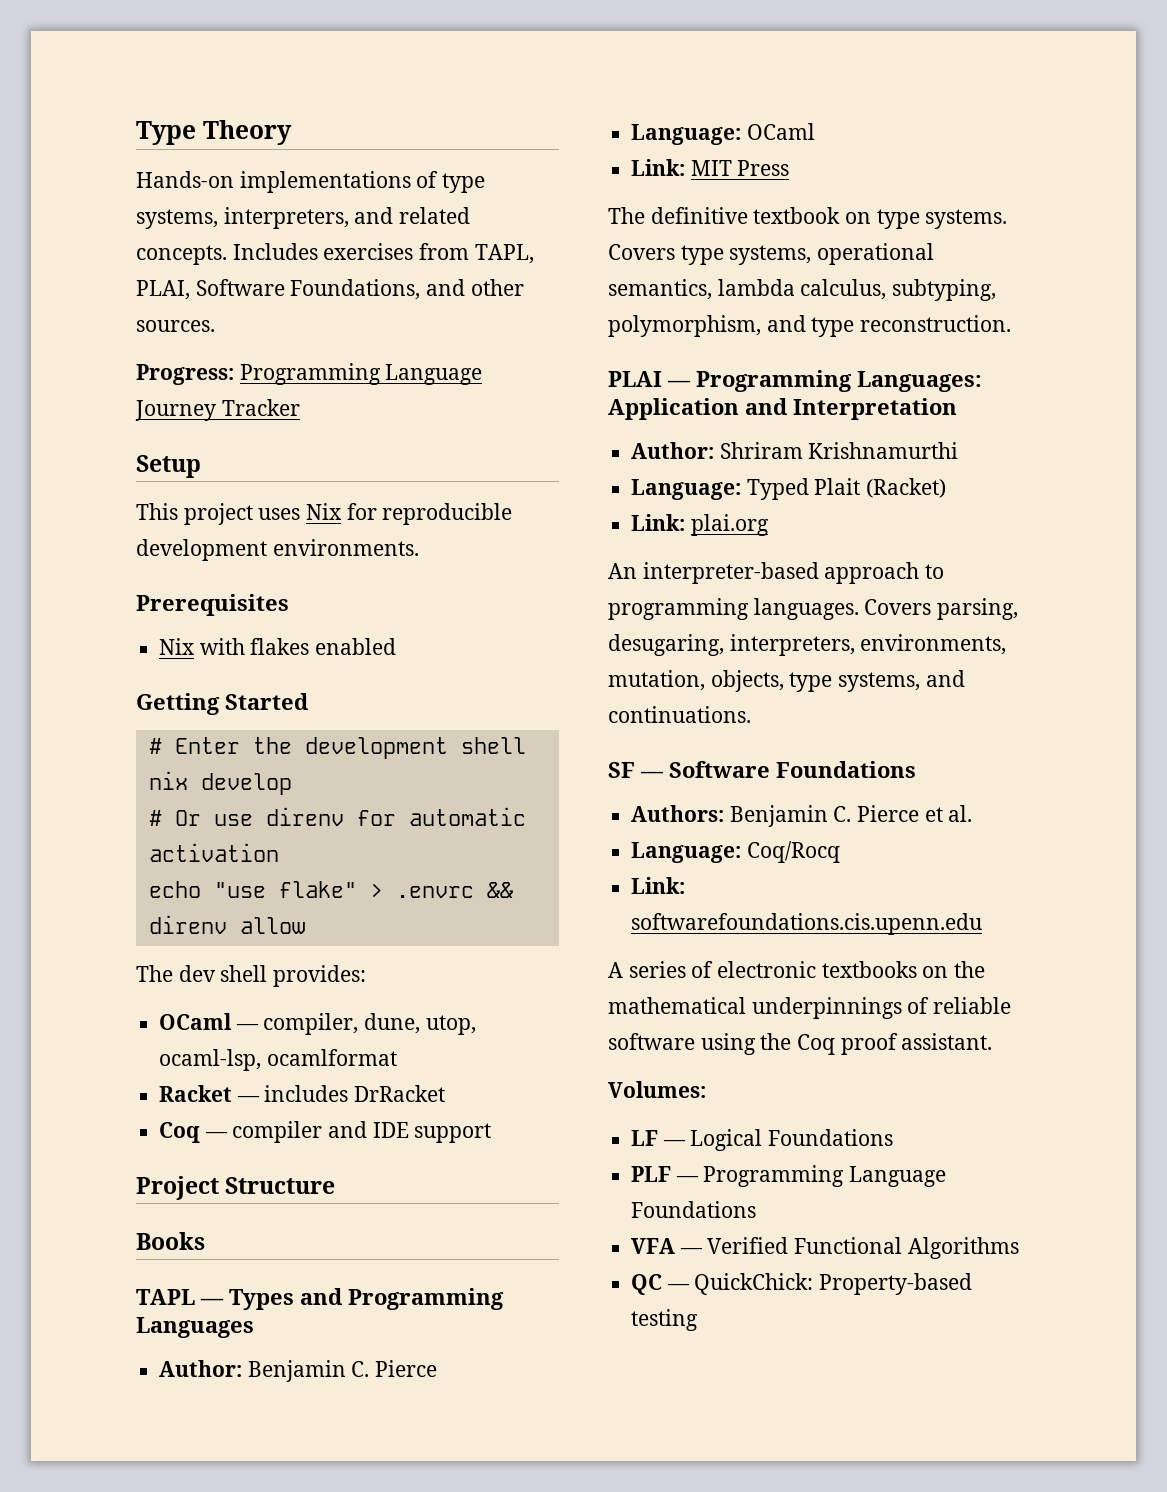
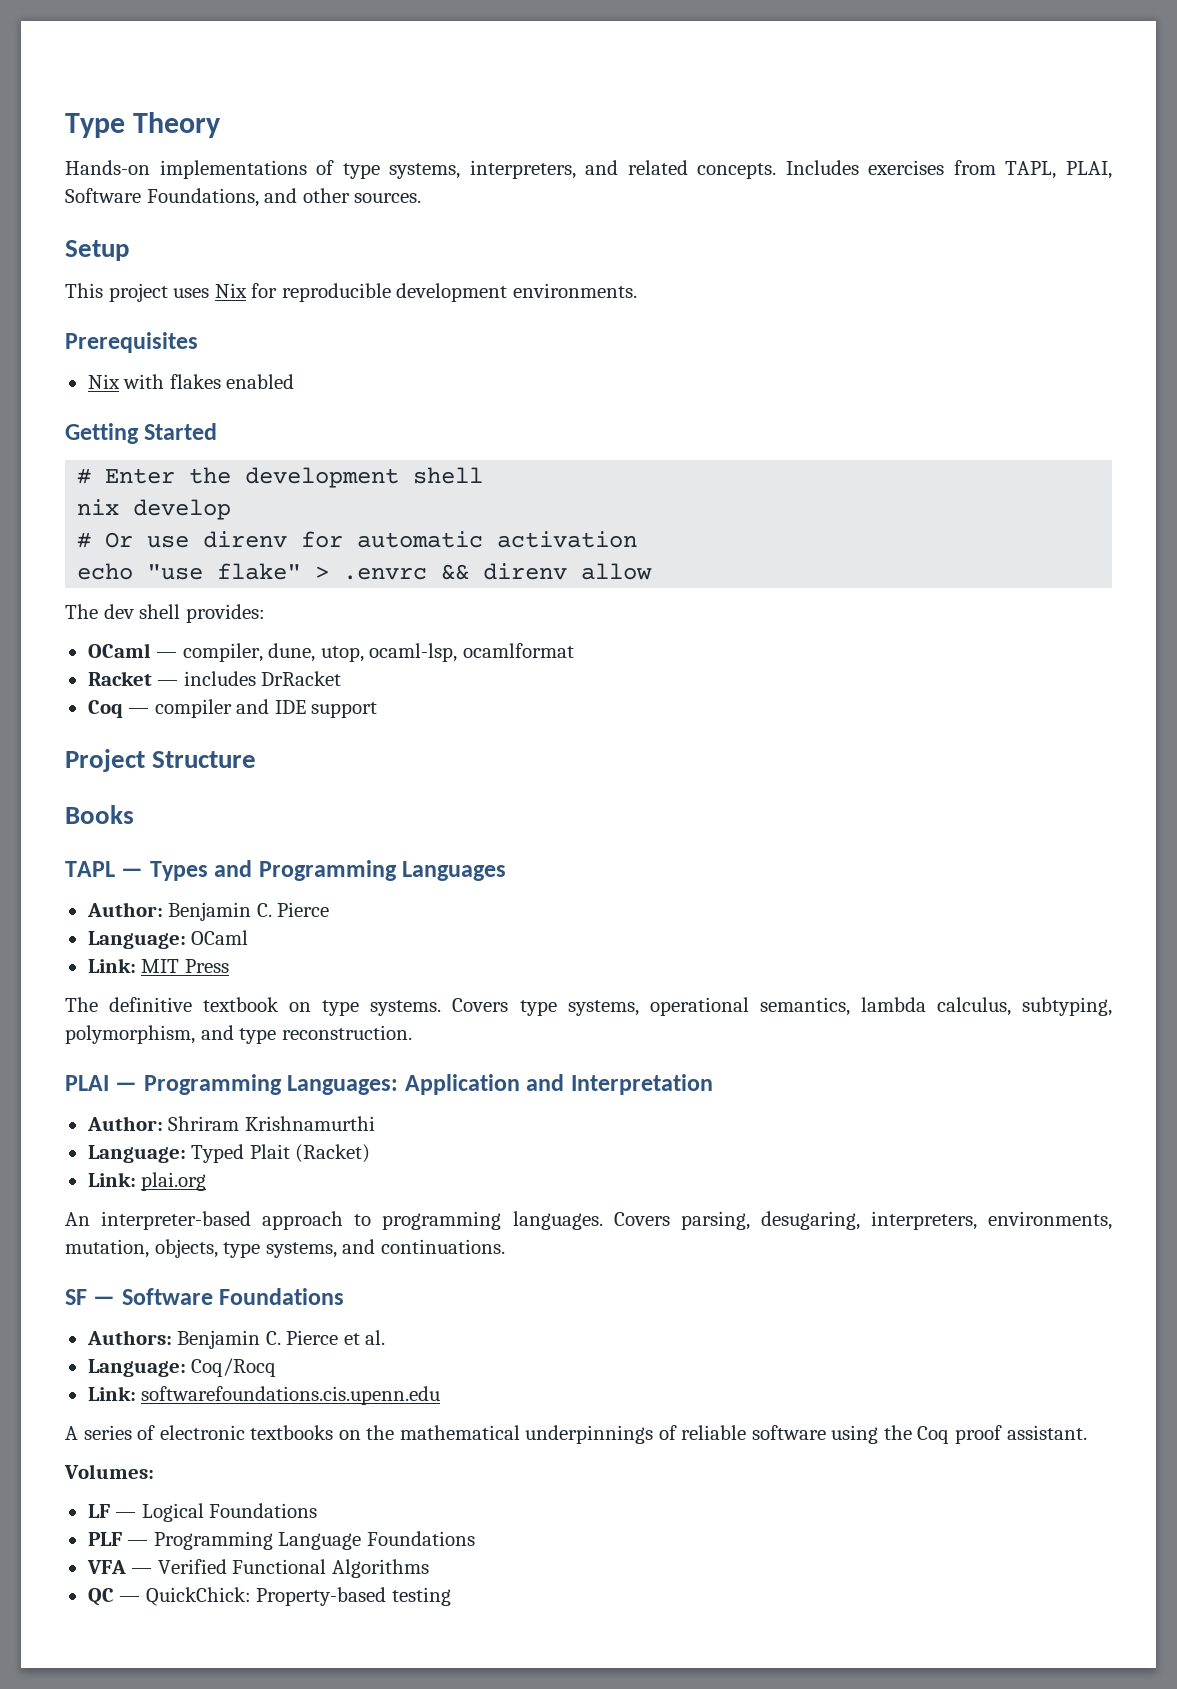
- Progress: Programming Language Journey Tracker

